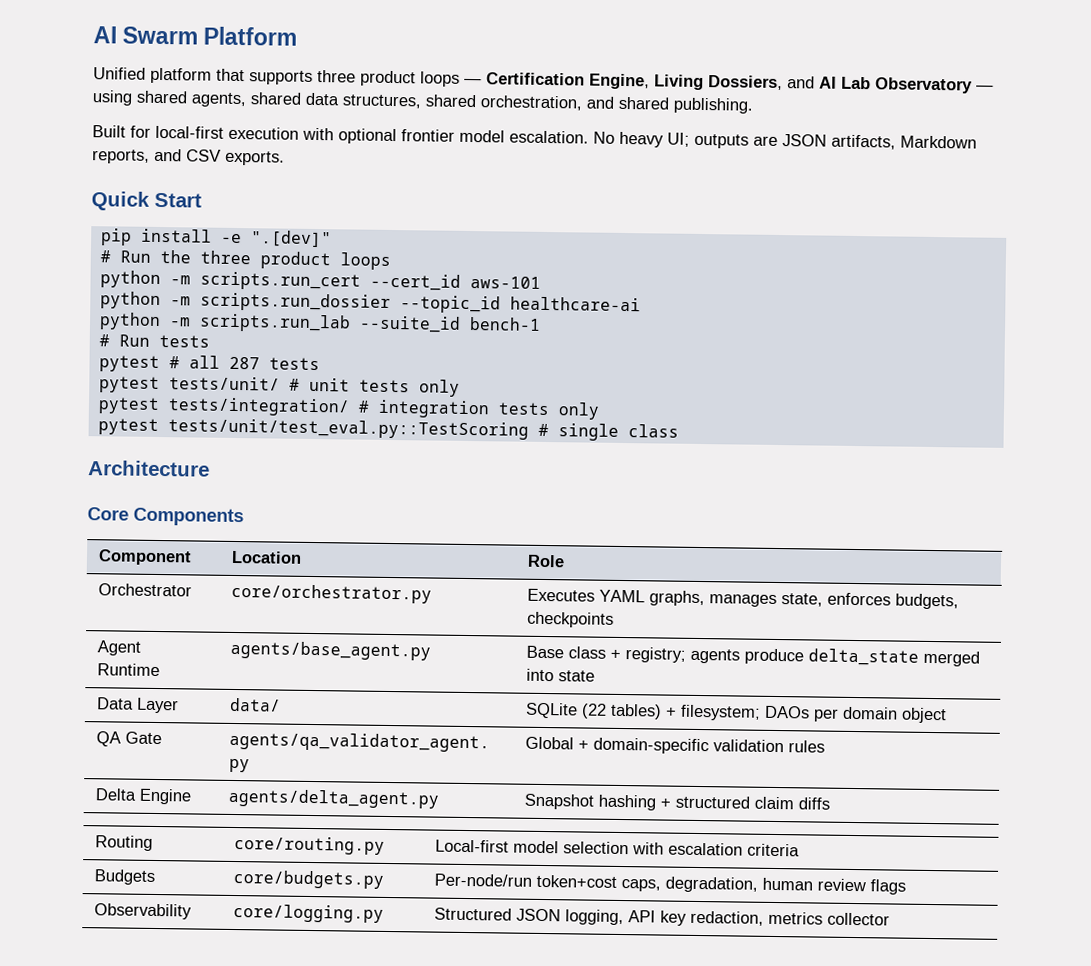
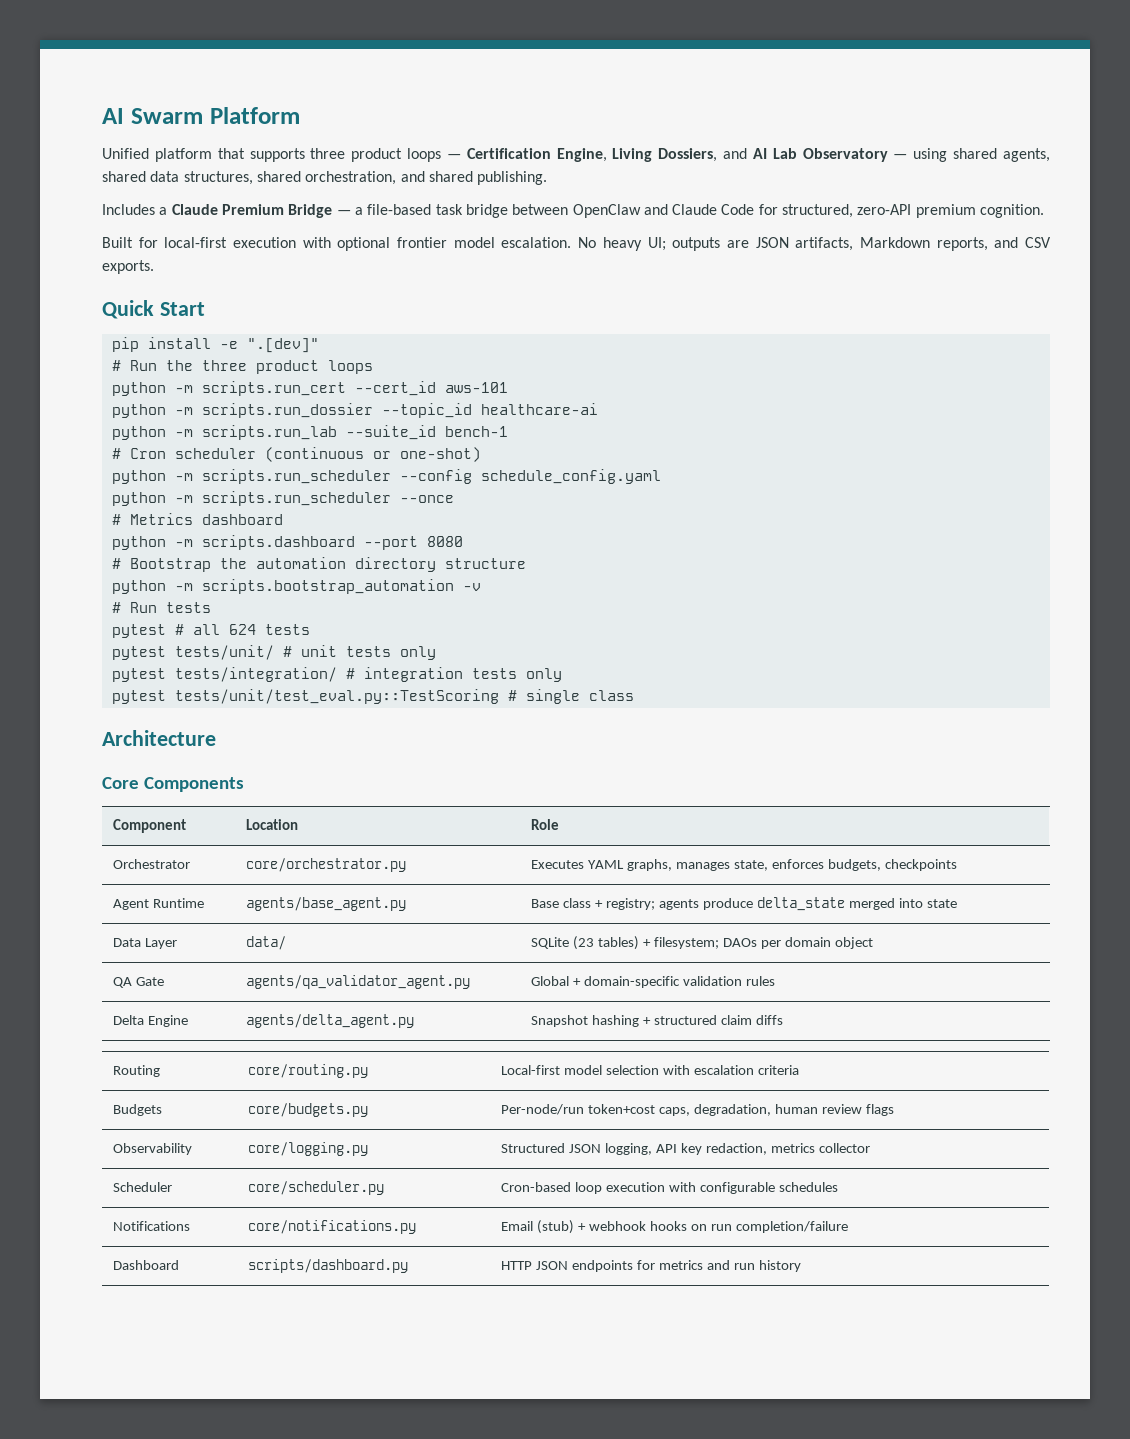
+ Includes a Claude Premium Bridge — a file-based task bridge between OpenClaw and Claude Code for structured, zero-API premium cognition.
+ # Cron scheduler (continuous or one-shot)
+ python -m scripts.run_scheduler --config schedule_config.yaml
+ python -m scripts.run_scheduler --once
+ # Metrics dashboard
+ python -m scripts.dashboard --port 8080
+ # Bootstrap the automation directory structure
+ python -m scripts.bootstrap_automation -v
- pytest # all 287 tests
+ pytest # all 624 tests
- Data Layer | data/ | SQLite (22 tables) + filesystem; DAOs per domain object
+ Data Layer | data/ | SQLite (23 tables) + filesystem; DAOs per domain object
+ Scheduler | core/scheduler.py | Cron-based loop execution with configurable schedules
+ Notifications | core/notifications.py | Email (stub) + webhook hooks on run completion/failure
+ Dashboard | scripts/dashboard.py | HTTP JSON endpoints for metrics and run history

